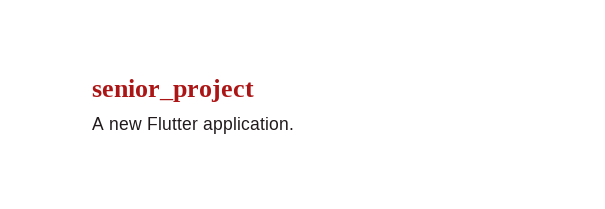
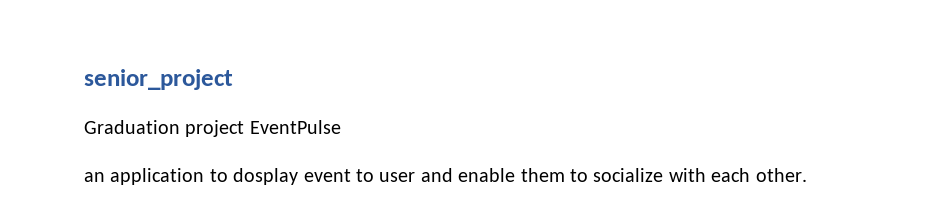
- A new Flutter application.
+ Graduation project EventPulse
+ an application to dosplay event to user and enable them to socialize with each other.

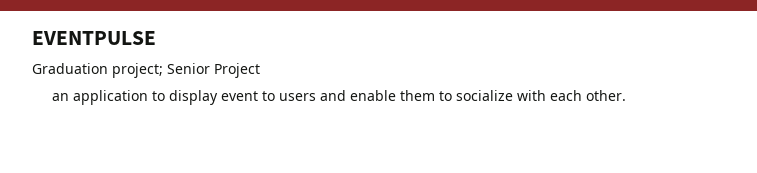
- senior_project
+ EVENTPULSE
- Graduation project EventPulse
+ Graduation project; Senior Project
- an application to dosplay event to user and enable them to socialize with each other.
+ an application to display event to users and enable them to socialize with each other.

